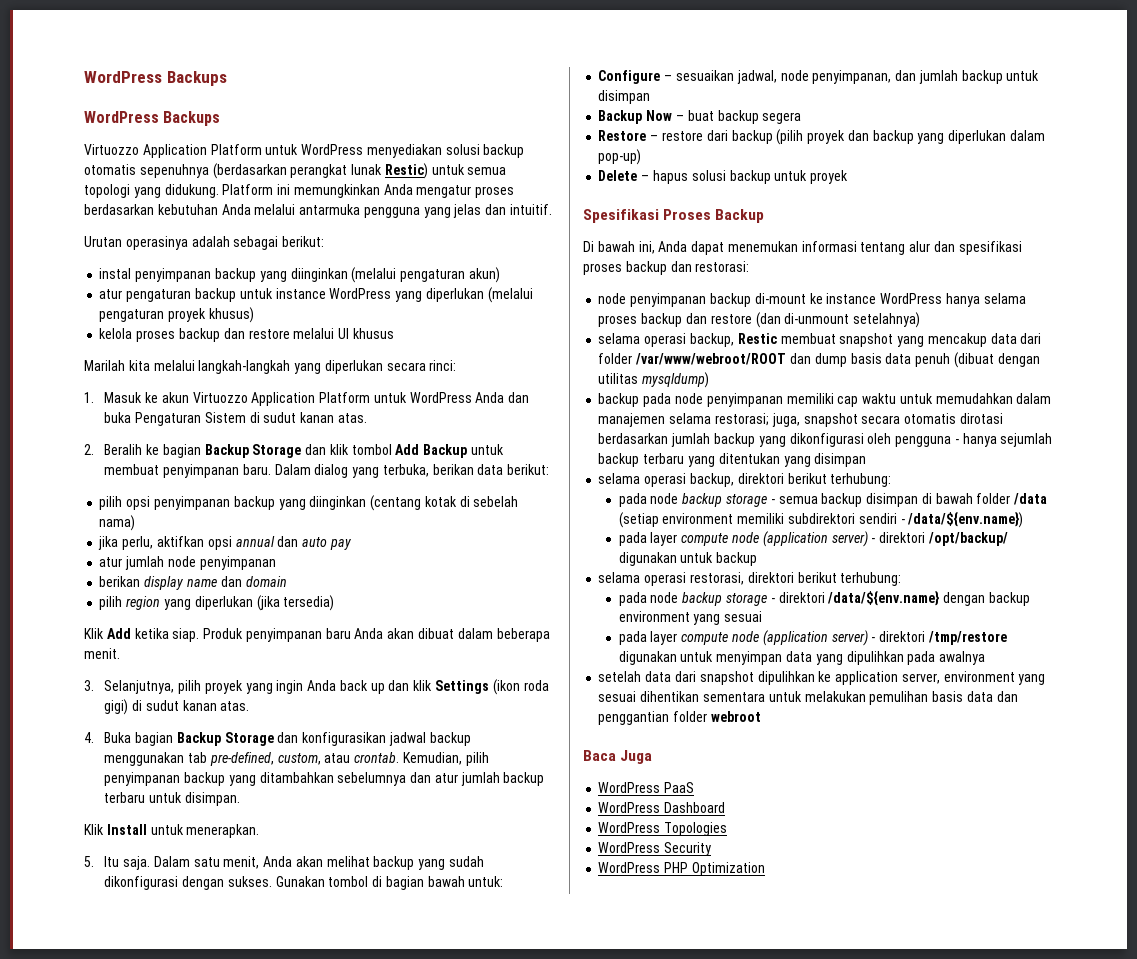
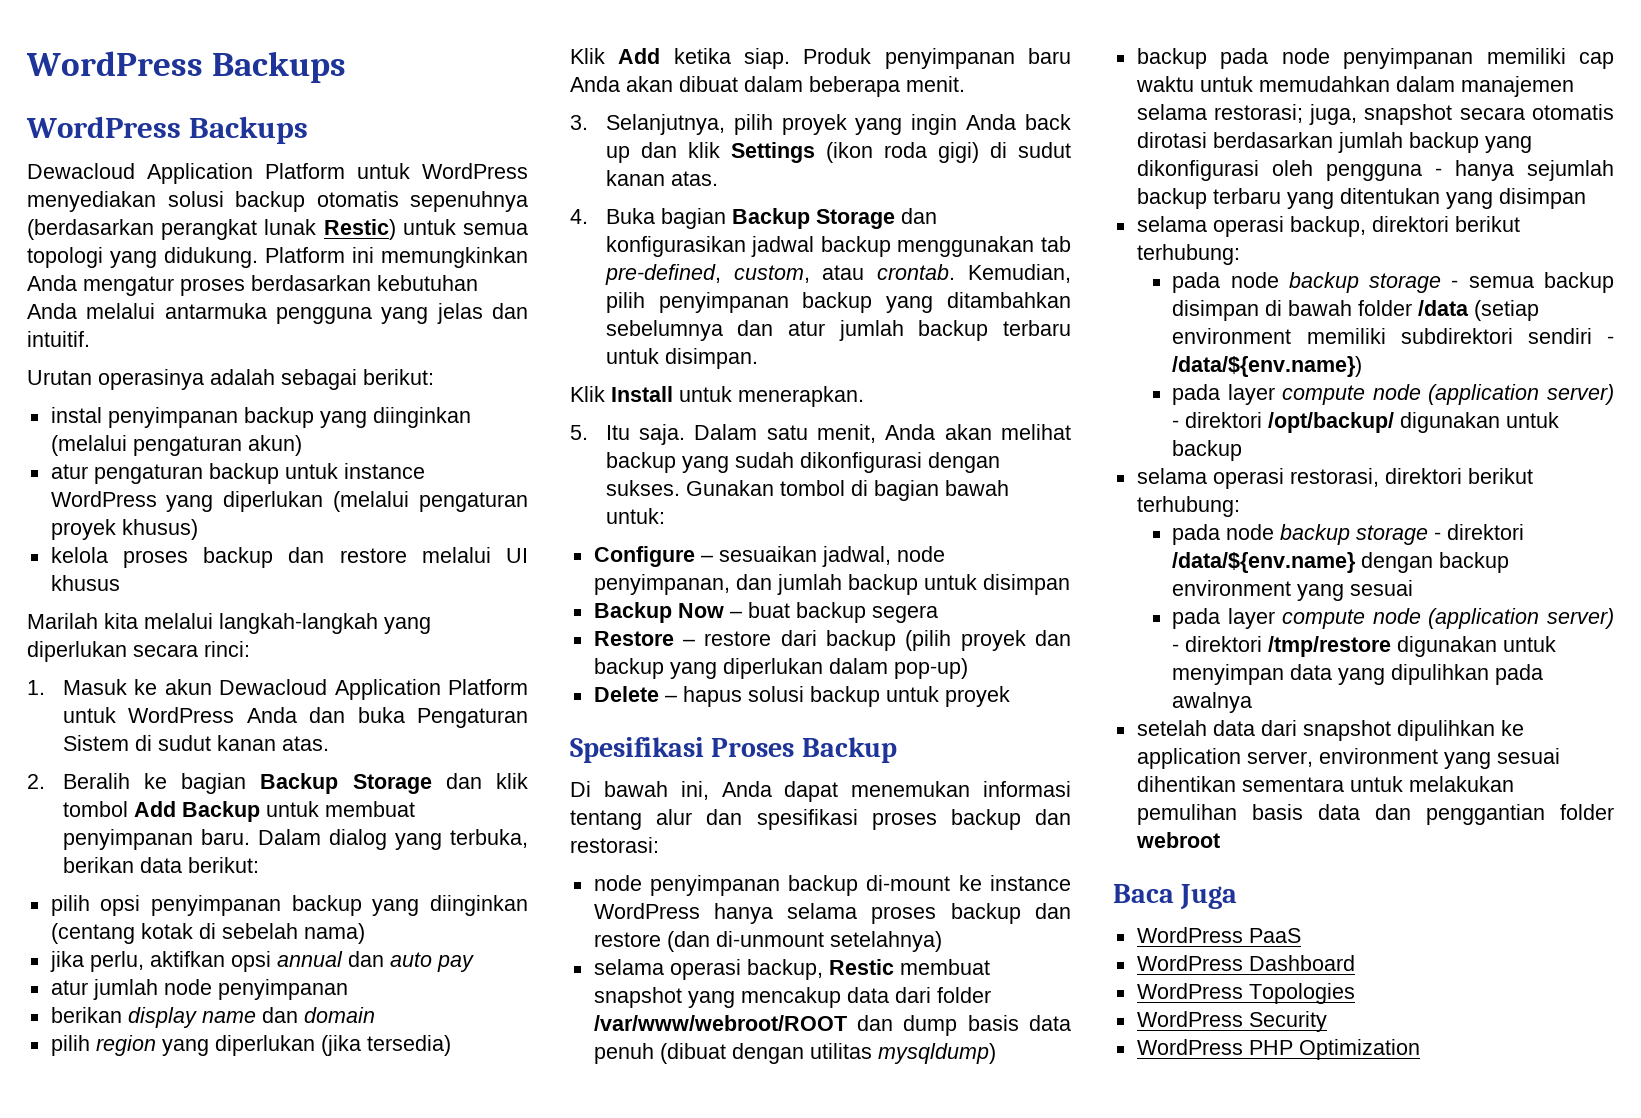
- Virtuozzo Application Platform untuk WordPress menyediakan solusi backup otomatis sepenuhnya (berdasarkan perangkat lunak Restic) untuk semua topologi yang didukung.
+ Dewacloud Application Platform untuk WordPress menyediakan solusi backup otomatis sepenuhnya (berdasarkan perangkat lunak Restic) untuk semua topologi yang didukung.
- 1. Masuk ke akun Virtuozzo Application Platform untuk WordPress Anda dan buka Pengaturan Sistem di sudut kanan atas.
+ 1. Masuk ke akun Dewacloud Application Platform untuk WordPress Anda dan buka Pengaturan Sistem di sudut kanan atas.

